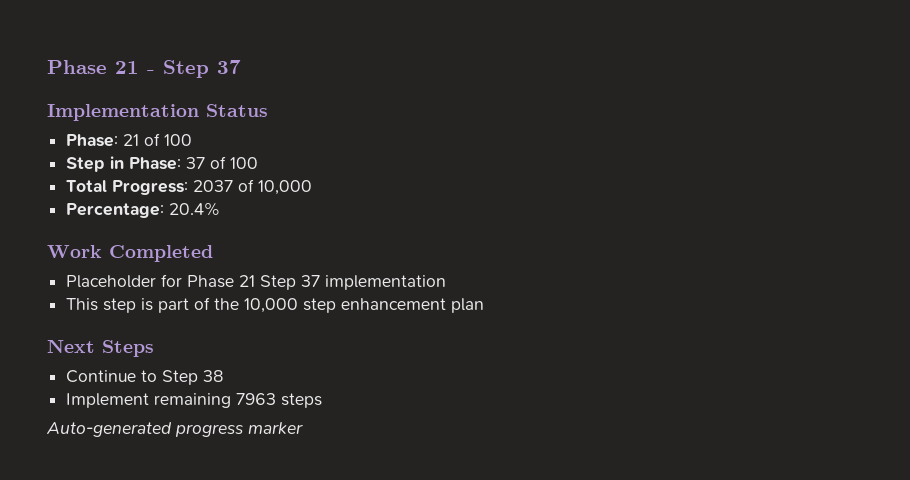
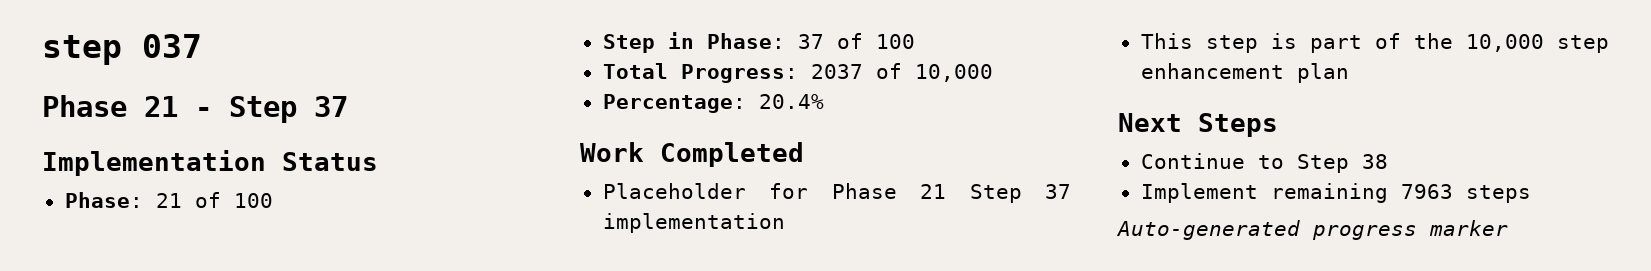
+ step 037

